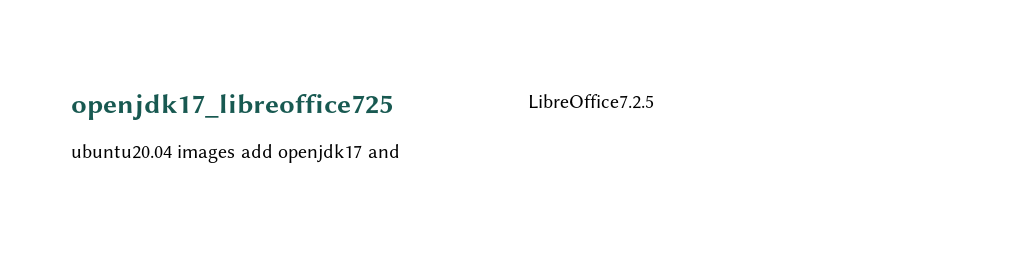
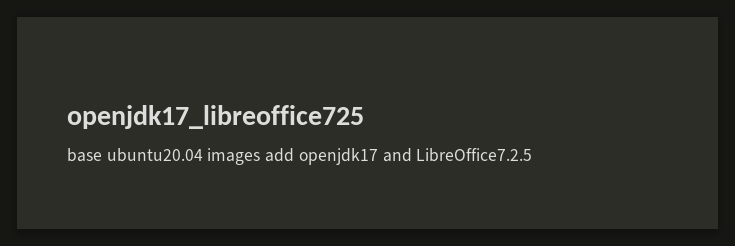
- ubuntu20.04 images add openjdk17 and LibreOffice7.2.5
+ base ubuntu20.04 images add openjdk17 and LibreOffice7.2.5

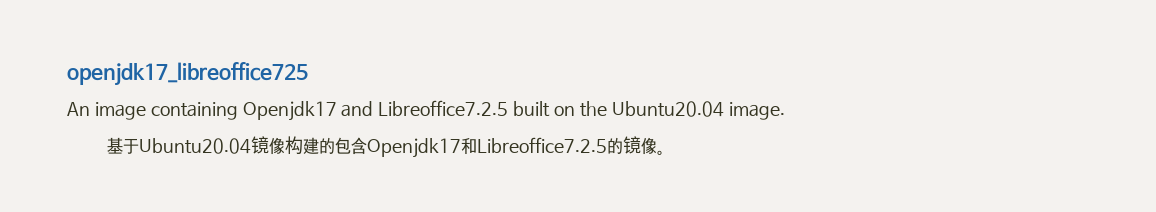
- base ubuntu20.04 images add openjdk17 and LibreOffice7.2.5
+ An image containing Openjdk17 and Libreoffice7.2.5 built on the Ubuntu20.04 image.
+ 基于Ubuntu20.04镜像构建的包含Openjdk17和Libreoffice7.2.5的镜像。

